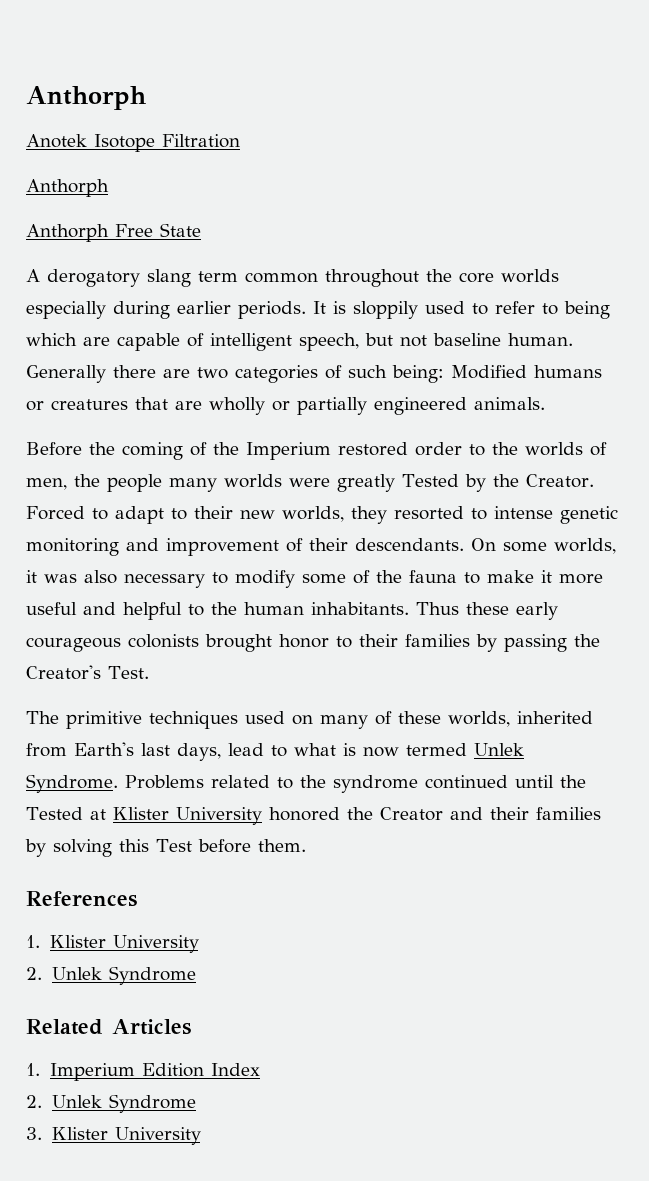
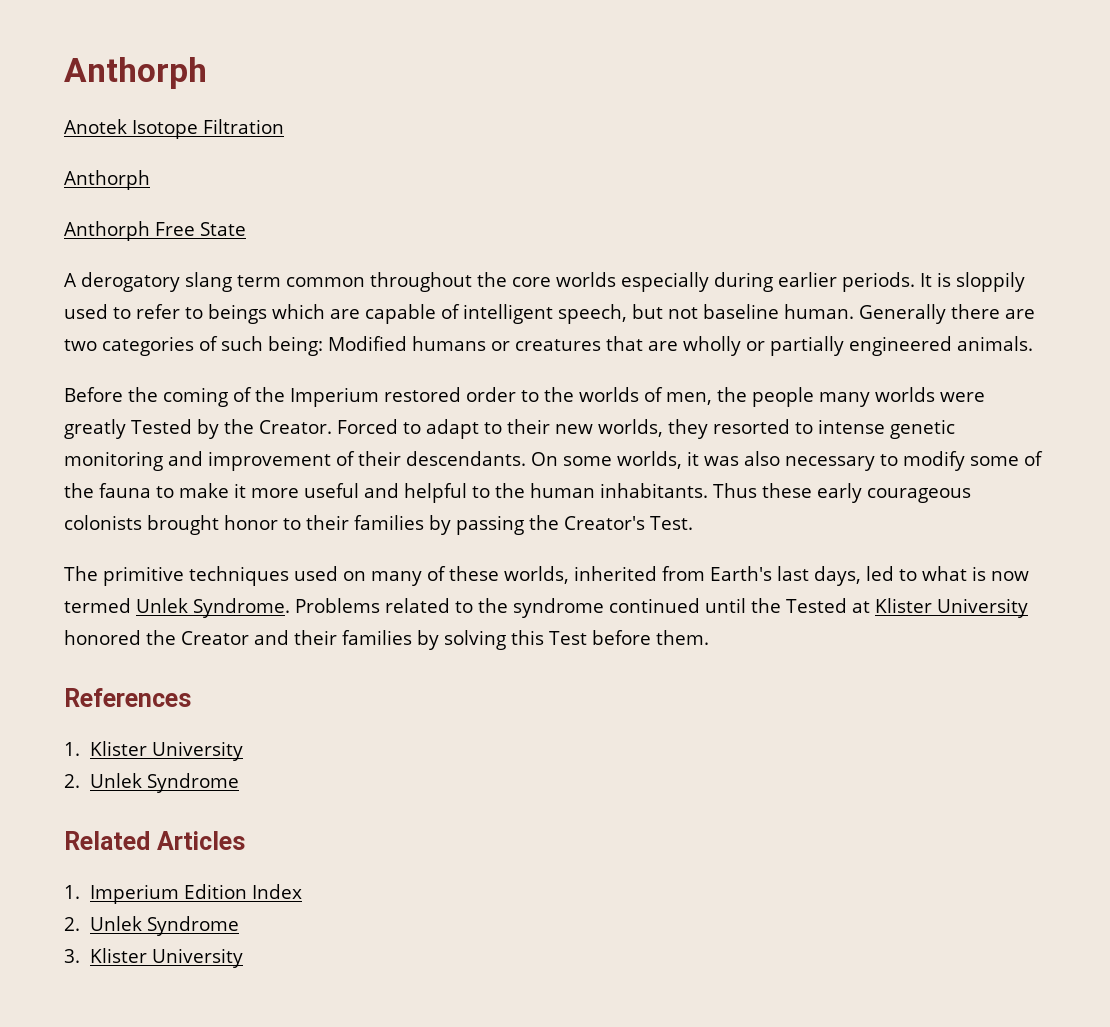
- It is sloppily used to refer to being which are capable of intelligent speech, but not baseline human.
+ It is sloppily used to refer to beings which are capable of intelligent speech, but not baseline human.
- The primitive techniques used on many of these worlds, inherited from Earth's last days, lead to what is now termed Unlek Syndrome.
+ The primitive techniques used on many of these worlds, inherited from Earth's last days, led to what is now termed Unlek Syndrome.

